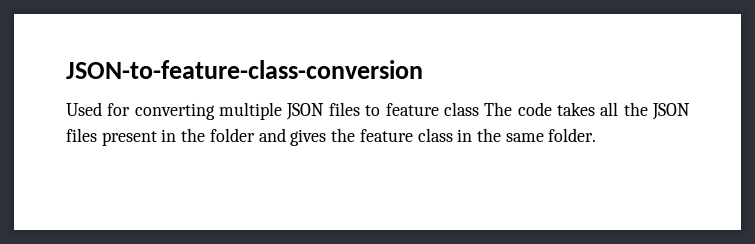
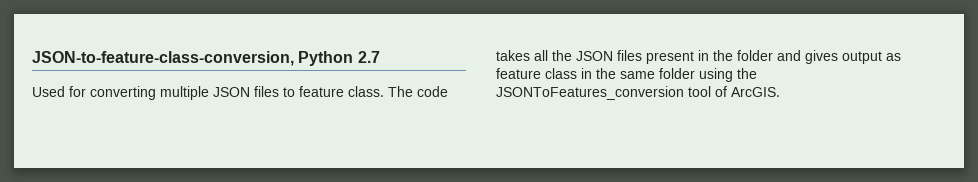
- JSON-to-feature-class-conversion
+ JSON-to-feature-class-conversion, Python 2.7
- Used for converting multiple JSON files to feature class The code takes all the JSON files present in the folder and gives the feature class in the same folder.
+ Used for converting multiple JSON files to feature class. The code takes all the JSON files present in the folder and gives output as feature class in the same folder using the JSONToFeatures_conversion tool of ArcGIS.

